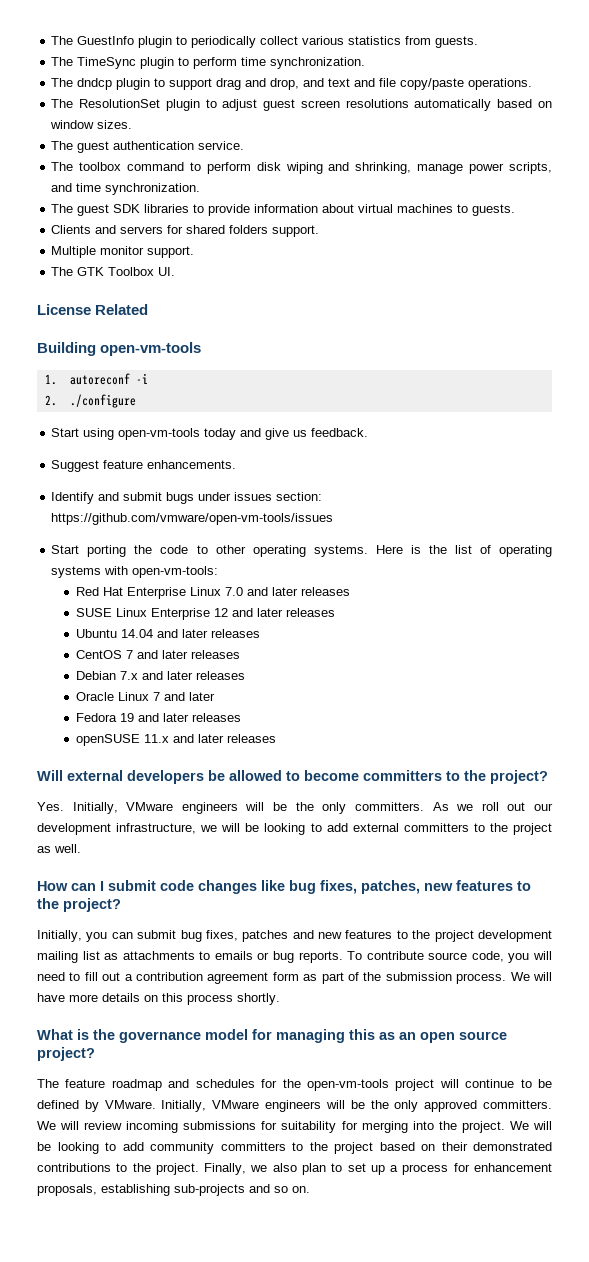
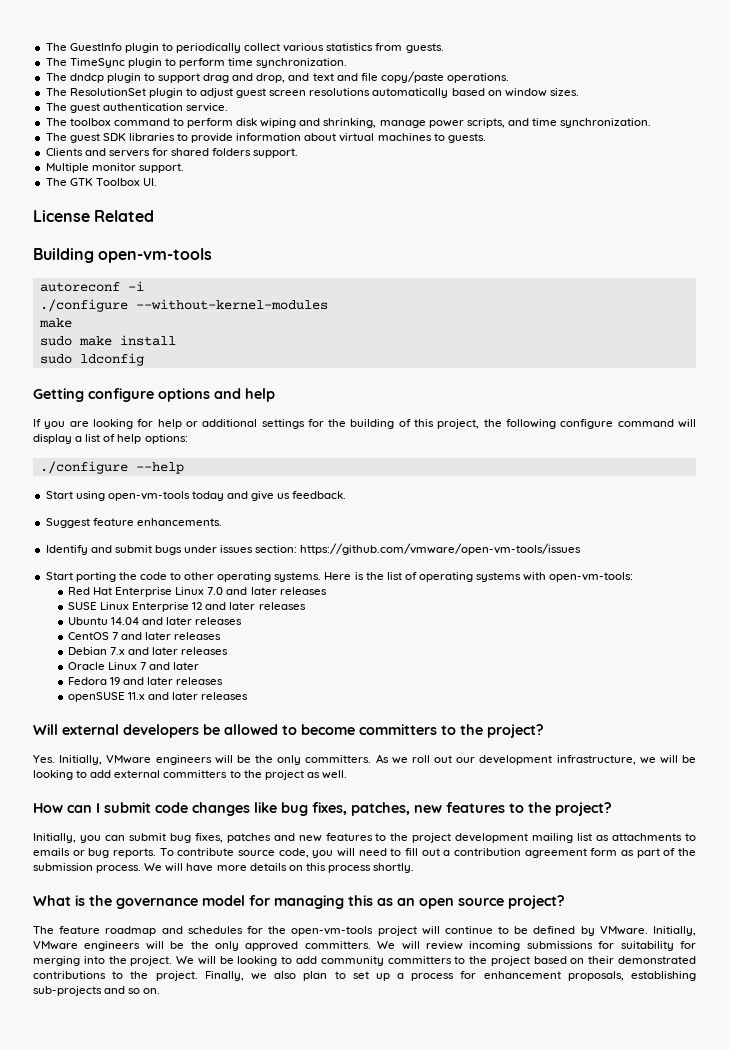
- 1. autoreconf -i
+ autoreconf -i
- 2. ./configure
+ ./configure --without-kernel-modules
+ make
+ sudo make install
+ sudo ldconfig
+ Getting configure options and help
+ If you are looking for help or additional settings for the building of this project, the following configure command will display a list of help options:
+ ./configure --help

